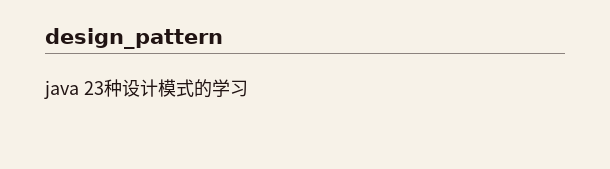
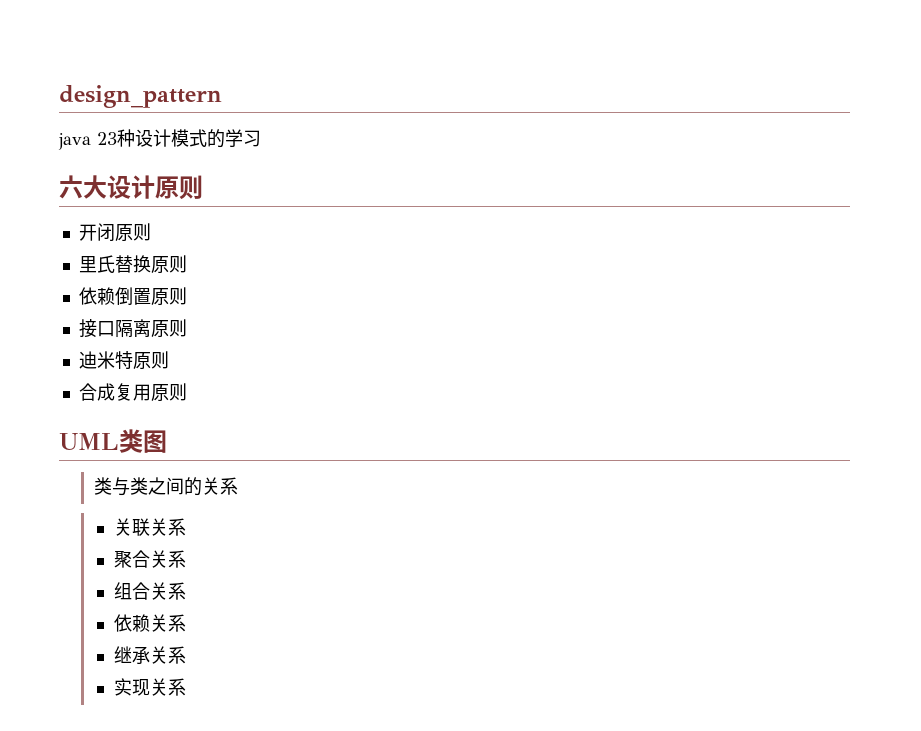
+ 六大设计原则
+ 开闭原则
+ 里氏替换原则
+ 依赖倒置原则
+ 接口隔离原则
+ 迪米特原则
+ 合成复用原则
+ UML类图
+ 类与类之间的关系
+ 关联关系
+ 聚合关系
+ 组合关系
+ 依赖关系
+ 继承关系
+ 实现关系

